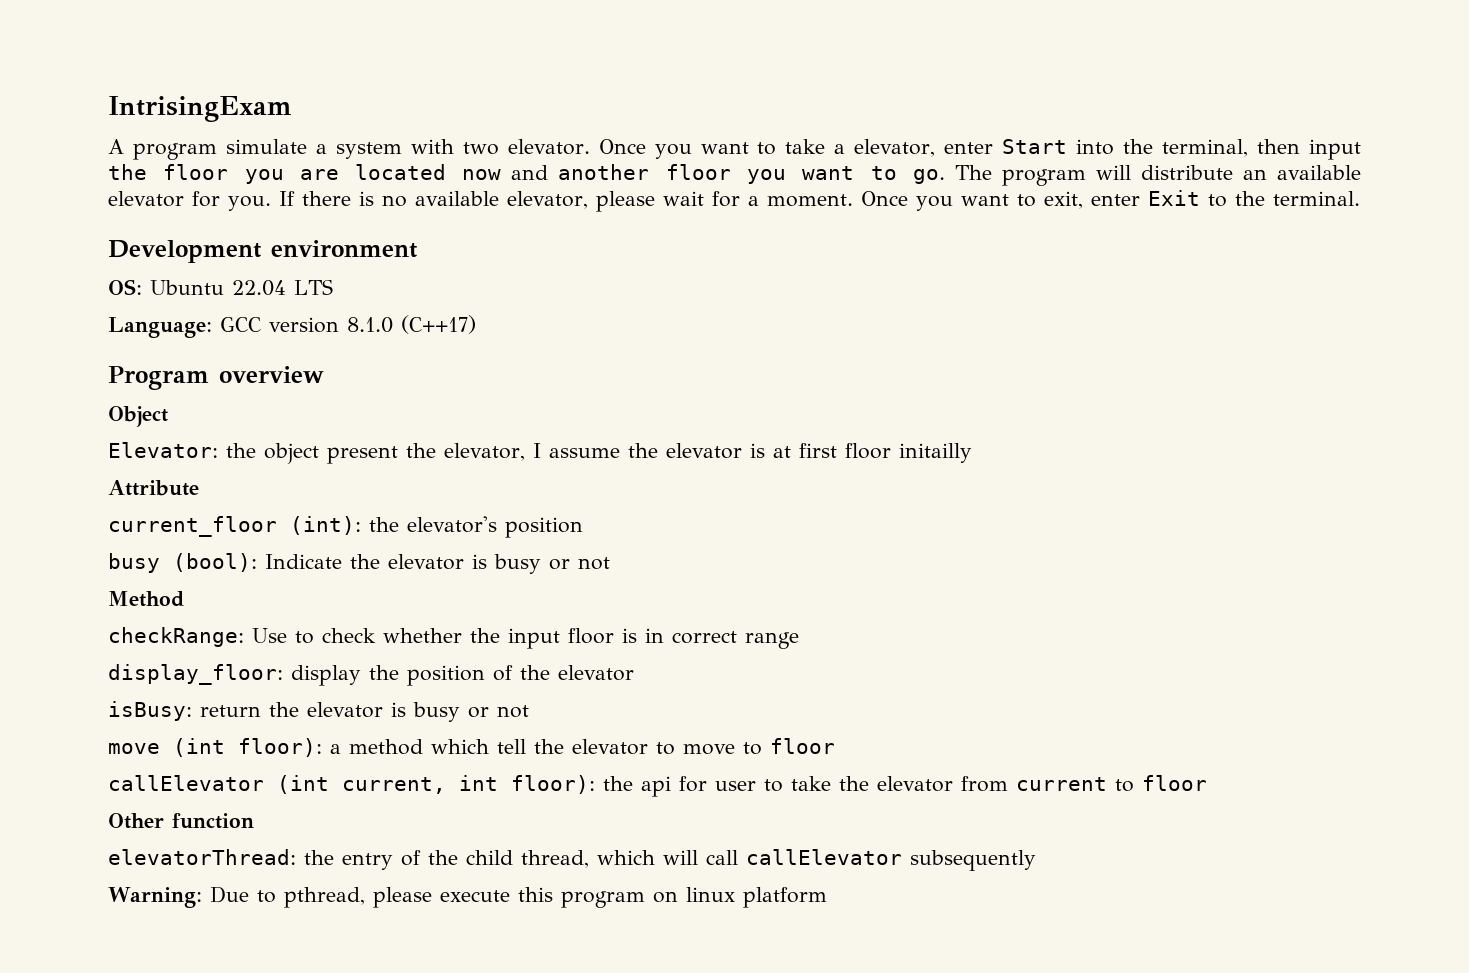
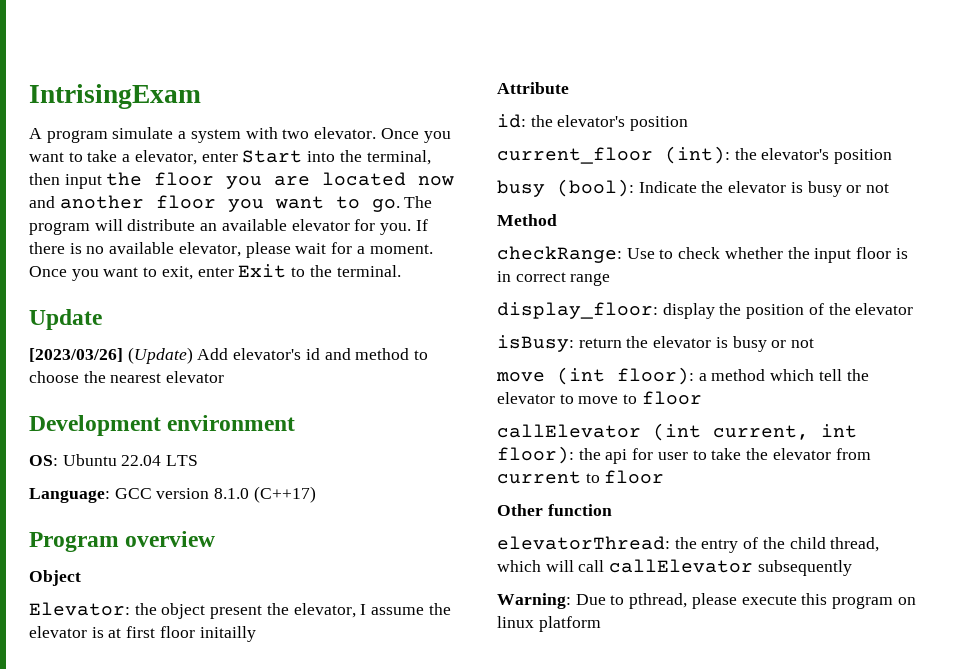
+ Update
+ [2023/03/26] (Update) Add elevator's id and method to choose the nearest elevator
+ id: the elevator's position

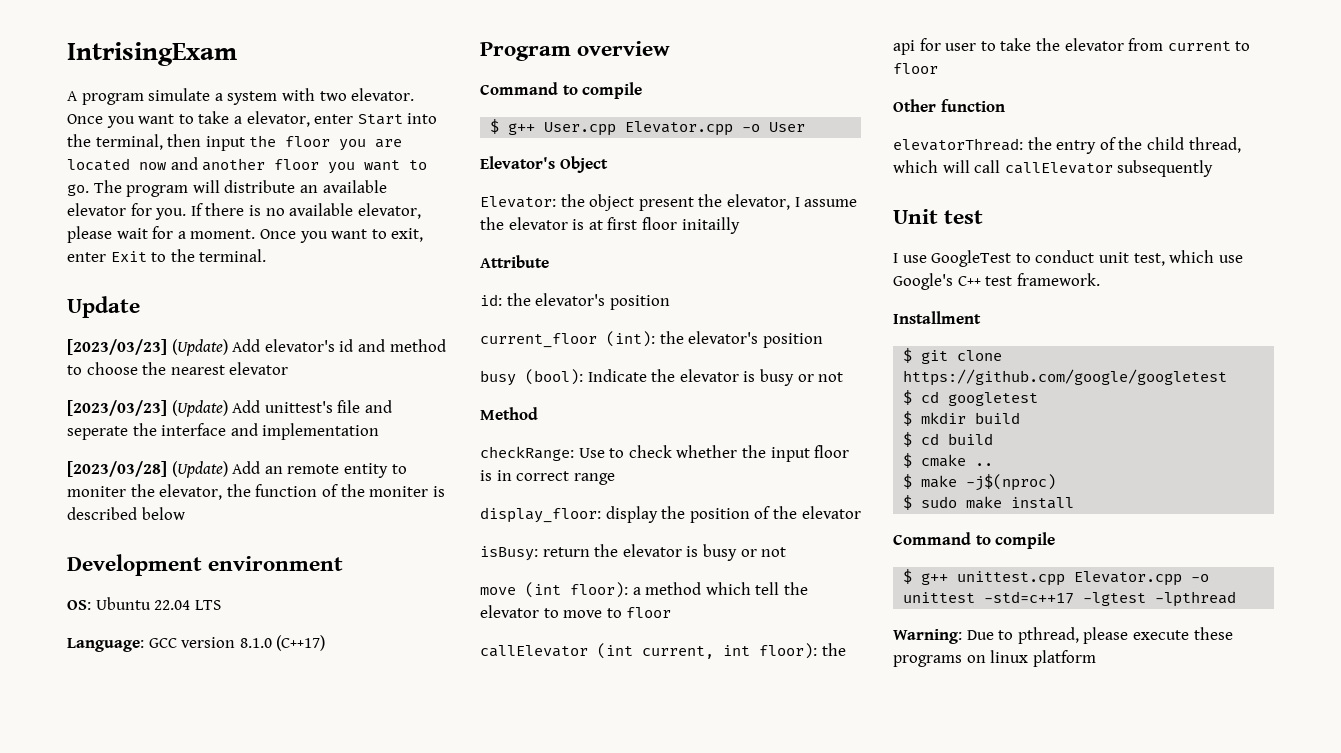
- [2023/03/26] (Update) Add elevator's id and method to choose the nearest elevator
+ [2023/03/23] (Update) Add elevator's id and method to choose the nearest elevator
+ [2023/03/23] (Update) Add unittest's file and seperate the interface and implementation
+ [2023/03/28] (Update) Add an remote entity to moniter the elevator, the function of the moniter is described below
  Program overview
- Object
+ Command to compile
+ $ g++ User.cpp Elevator.cpp -o User
+ Elevator's Object
+ Unit test
+ I use GoogleTest to conduct unit test, which use Google's C++ test framework.
+ Installment
+ $ git clone https://github.com/google/googletest
+ $ cd googletest
+ $ mkdir build
+ $ cd build
+ $ cmake ..
+ $ make -j$(nproc)
+ $ sudo make install
+ Command to compile
+ $ g++ unittest.cpp Elevator.cpp -o unittest -std=c++17 -lgtest -lpthread
- Warning: Due to pthread, please execute this program on linux platform
+ Warning: Due to pthread, please execute these programs on linux platform

